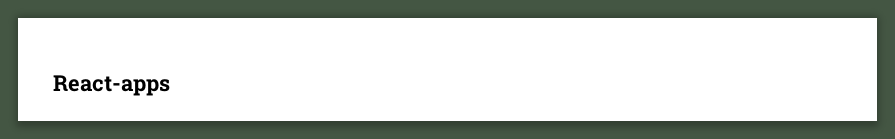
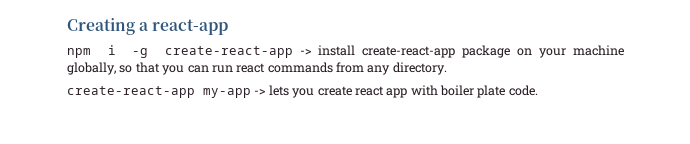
- React-apps
+ Creating a react-app
+ npm i -g create-react-app -> install create-react-app package on your machine globally, so that you can run react commands from any directory.
+ create-react-app my-app -> lets you create react app with boiler plate code.

